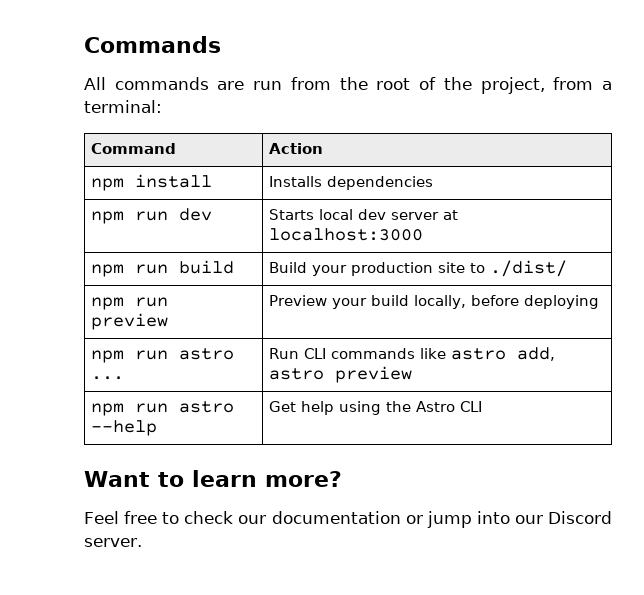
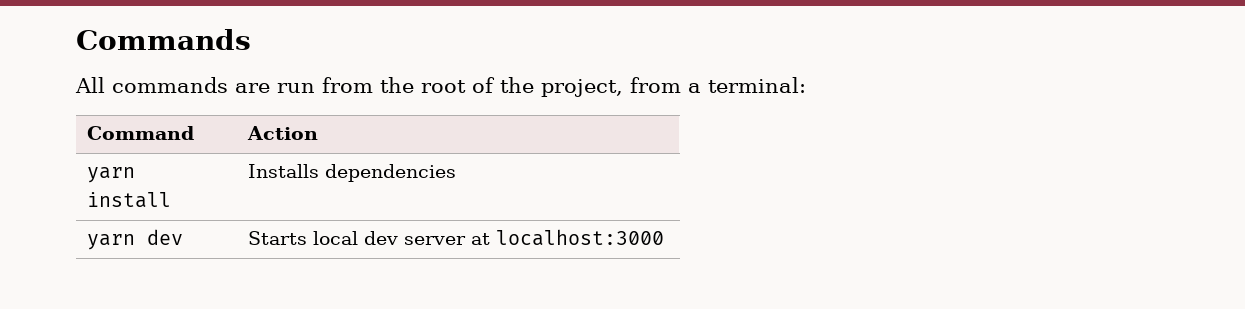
- npm install | Installs dependencies
+ yarn install | Installs dependencies
- npm run dev | Starts local dev server at localhost:3000
+ yarn dev | Starts local dev server at localhost:3000
- npm run build | Build your production site to ./dist/
- npm run preview | Preview your build locally, before deploying
- npm run astro ... | Run CLI commands like astro add, astro preview
- npm run astro --help | Get help using the Astro CLI
- Want to learn more?
- Feel free to check our documentation or jump into our Discord server.

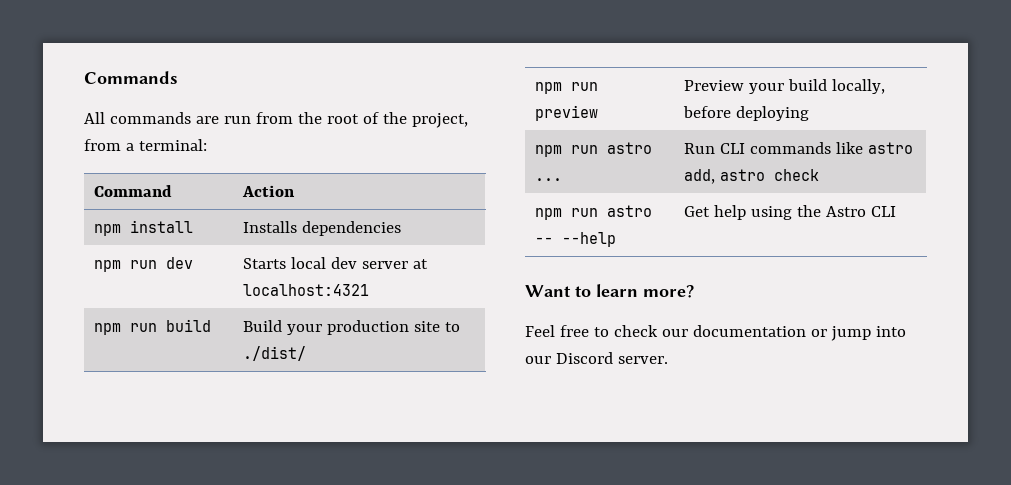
- yarn install | Installs dependencies
+ npm install | Installs dependencies
- yarn dev | Starts local dev server at localhost:3000
+ npm run dev | Starts local dev server at localhost:4321
+ npm run build | Build your production site to ./dist/
+ npm run preview | Preview your build locally, before deploying
+ npm run astro ... | Run CLI commands like astro add, astro check
+ npm run astro -- --help | Get help using the Astro CLI
+ Want to learn more?
+ Feel free to check our documentation or jump into our Discord server.

